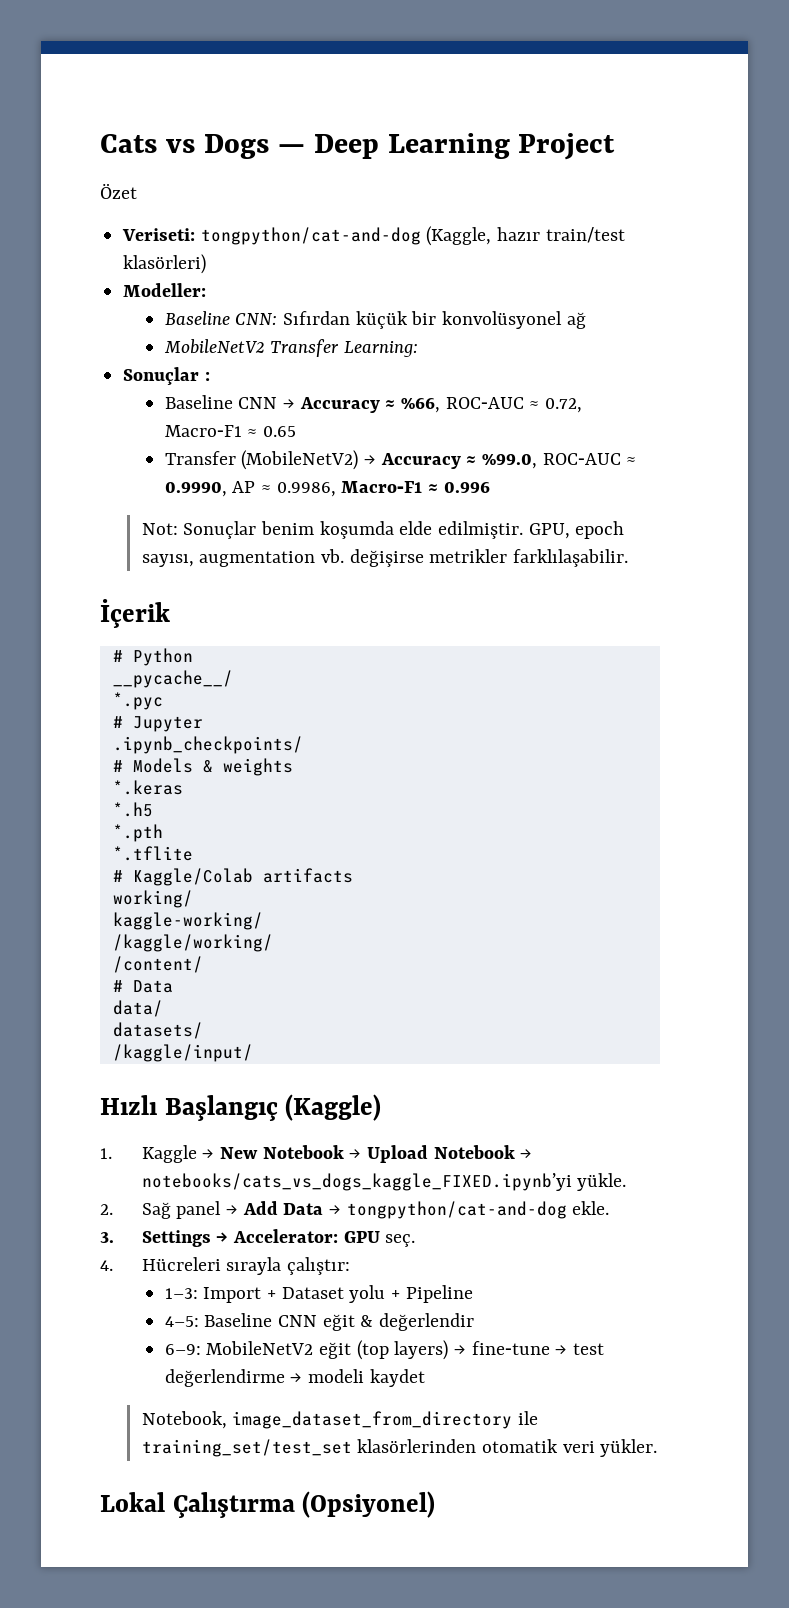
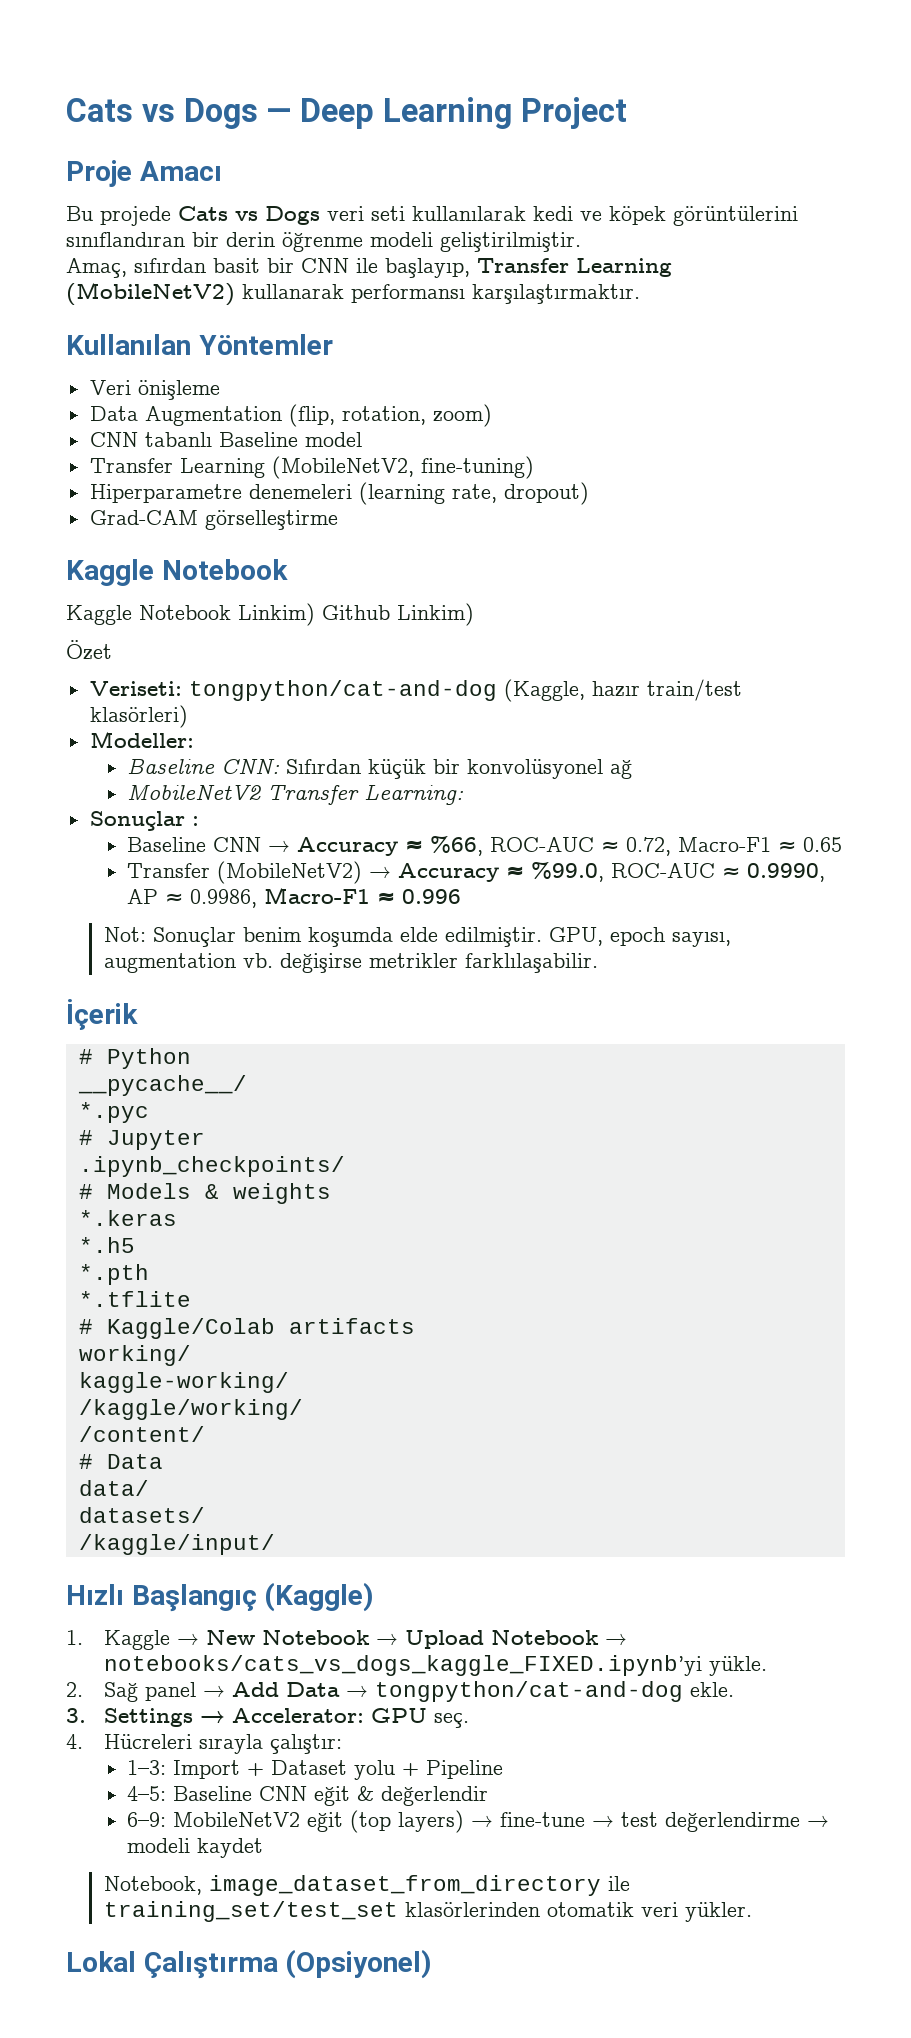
+ Proje Amacı
+ Bu projede Cats vs Dogs veri seti kullanılarak kedi ve köpek görüntülerini sınıflandıran bir derin öğrenme modeli geliştirilmiştir.
+ Amaç, sıfırdan basit bir CNN ile başlayıp, Transfer Learning (MobileNetV2) kullanarak performansı karşılaştırmaktır.
+ Kullanılan Yöntemler
+ Veri önişleme
+ Data Augmentation (flip, rotation, zoom)
+ CNN tabanlı Baseline model
+ Transfer Learning (MobileNetV2, fine-tuning)
+ Hiperparametre denemeleri (learning rate, dropout)
+ Grad-CAM görselleştirme
+ Kaggle Notebook
+ Kaggle Notebook Linkim) Github Linkim)

